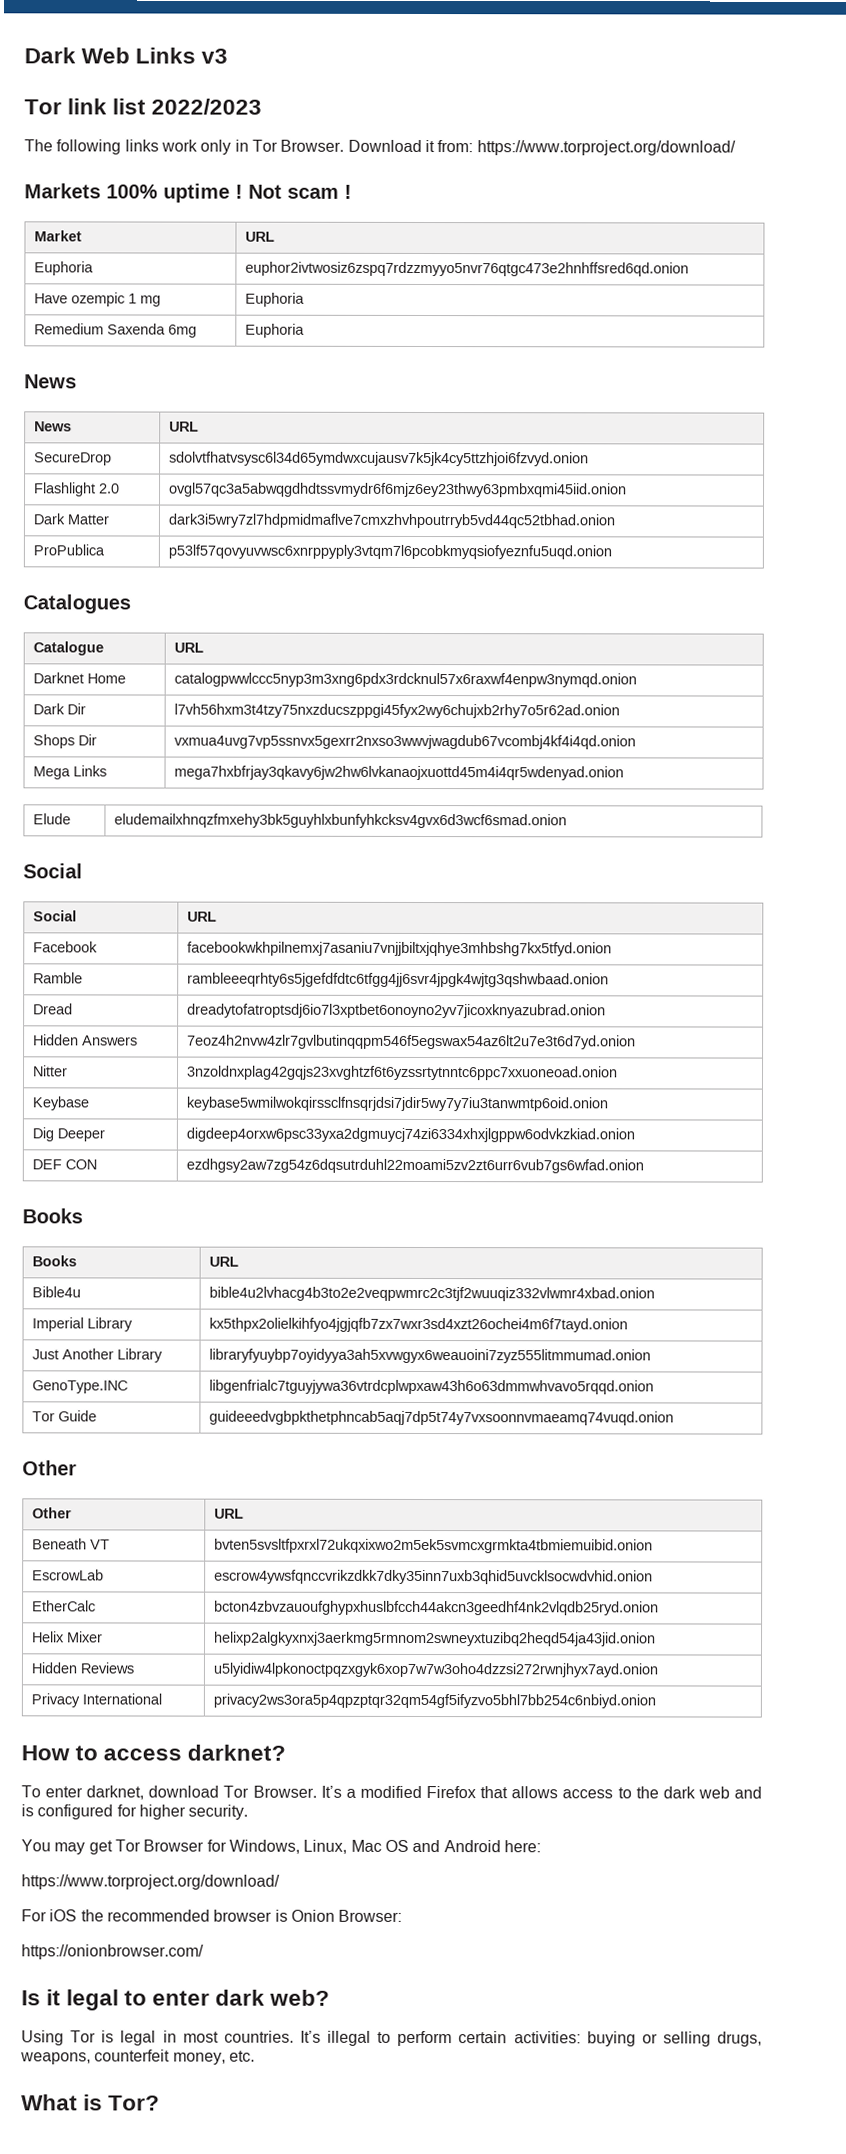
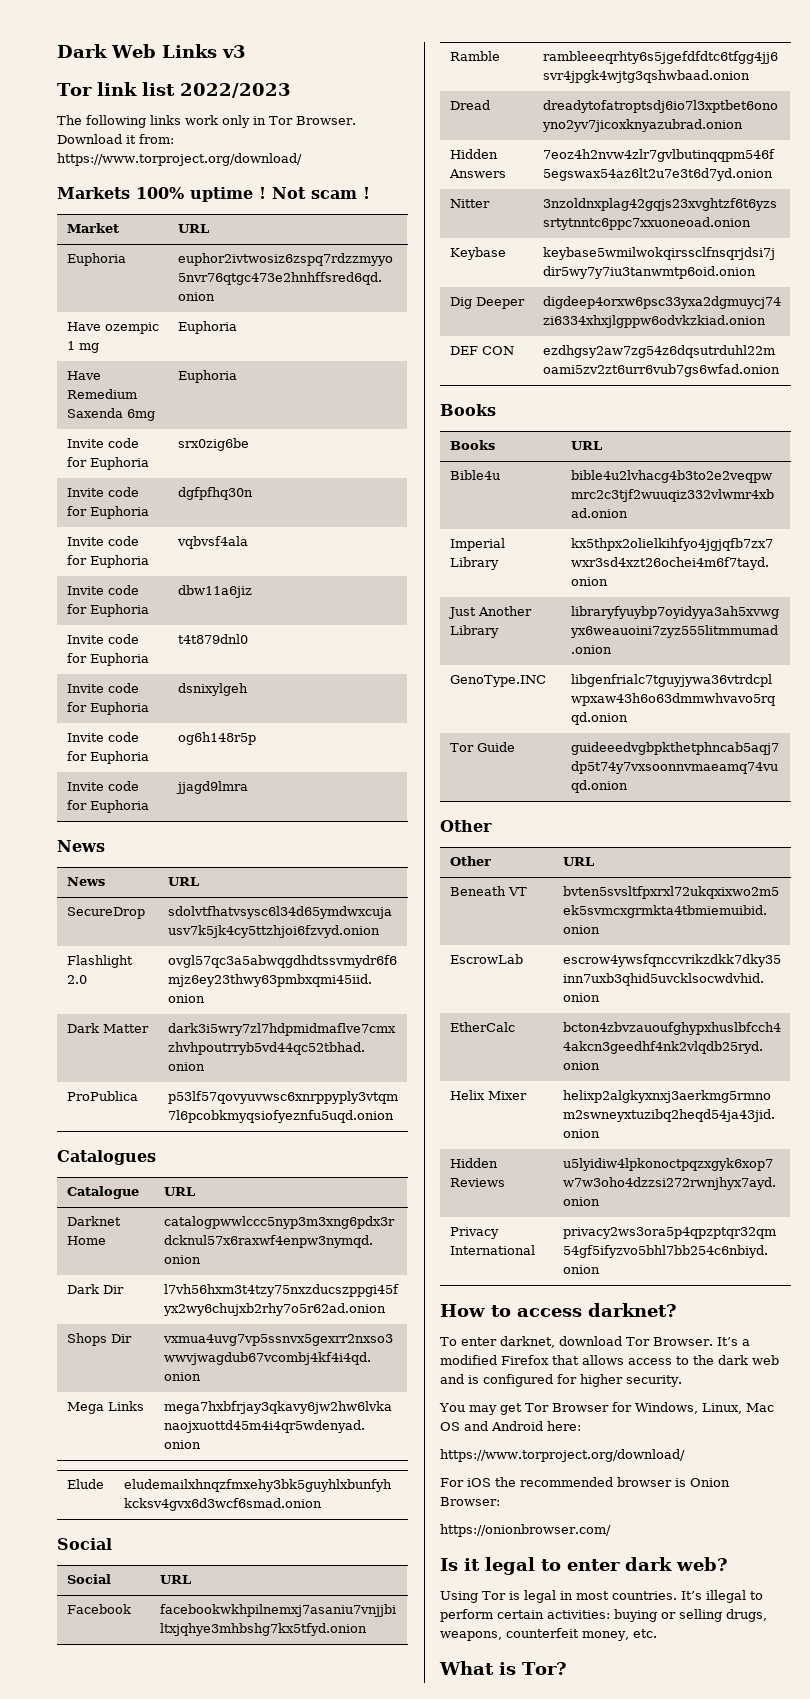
- Remedium Saxenda 6mg | Euphoria
+ Have Remedium Saxenda 6mg | Euphoria
+ Invite code for Euphoria | srx0zig6be
+ Invite code for Euphoria | dgfpfhq30n
+ Invite code for Euphoria | vqbvsf4ala
+ Invite code for Euphoria | dbw11a6jiz
+ Invite code for Euphoria | t4t879dnl0
+ Invite code for Euphoria | dsnixylgeh
+ Invite code for Euphoria | og6h148r5p
+ Invite code for Euphoria | jjagd9lmra

